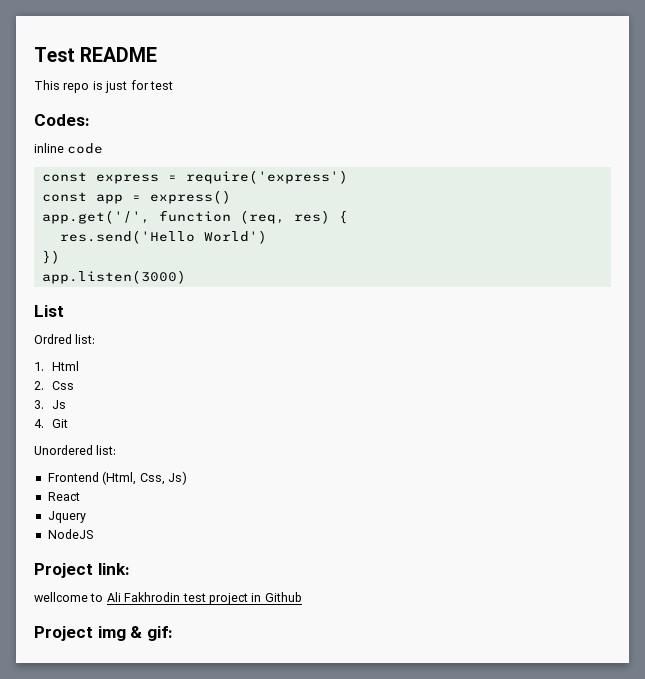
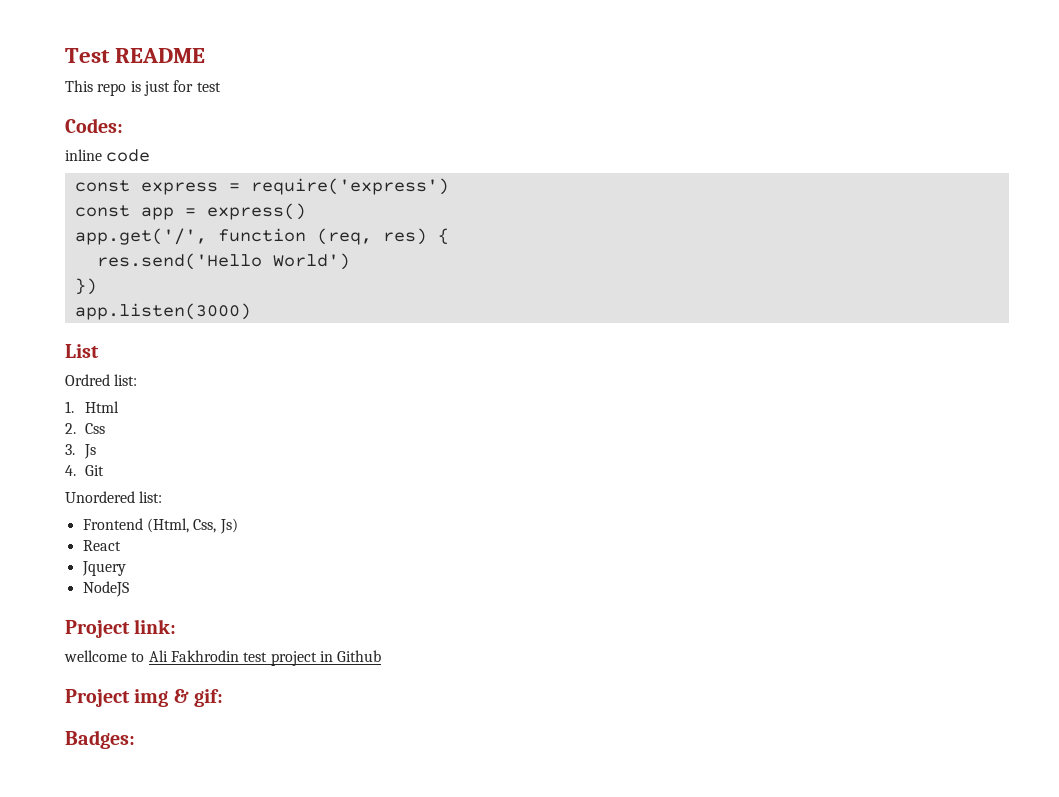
+ Badges:

